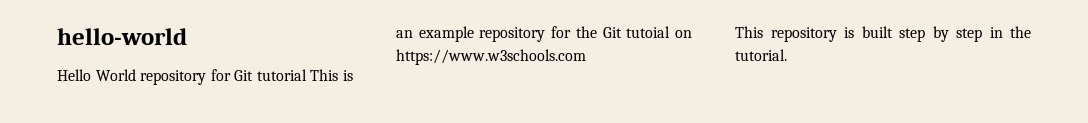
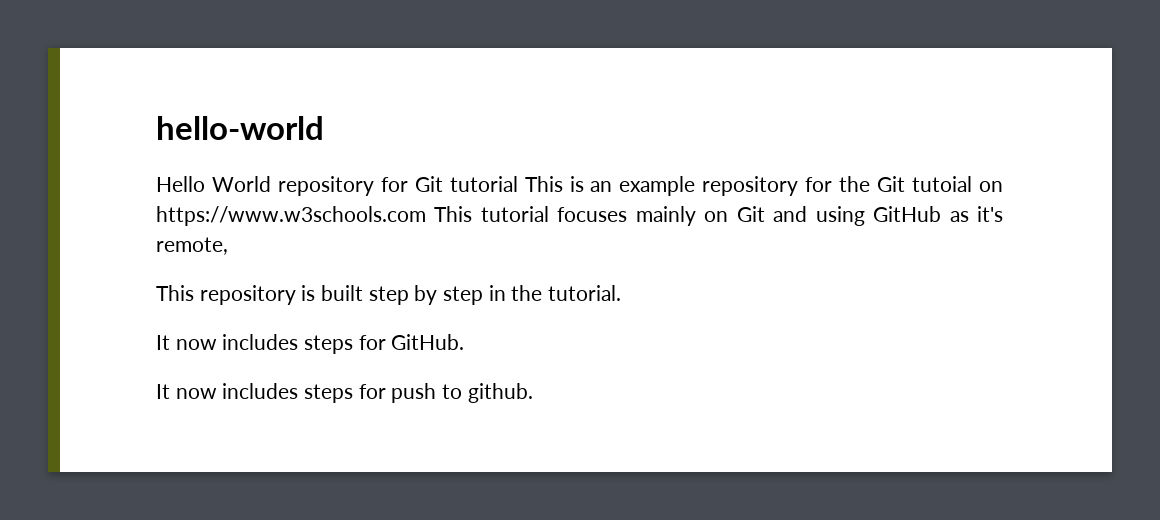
- Hello World repository for Git tutorial This is an example repository for the Git tutoial on https://www.w3schools.com
+ Hello World repository for Git tutorial This is an example repository for the Git tutoial on https://www.w3schools.com This tutorial focuses mainly on Git and using GitHub as it's remote,
+ It now includes steps for GitHub.
+ It now includes steps for push to github.

